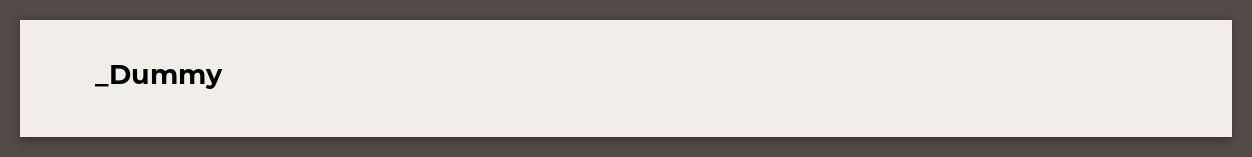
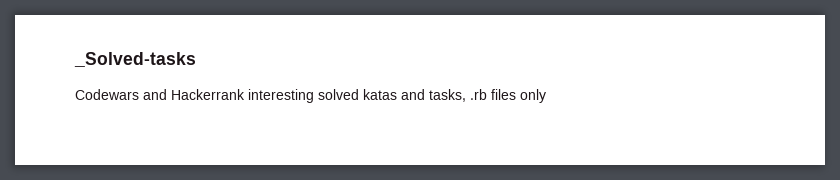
- _Dummy
+ _Solved-tasks
+ Codewars and Hackerrank interesting solved katas and tasks, .rb files only

